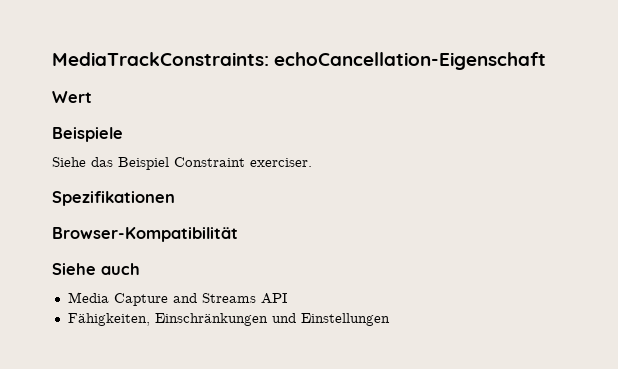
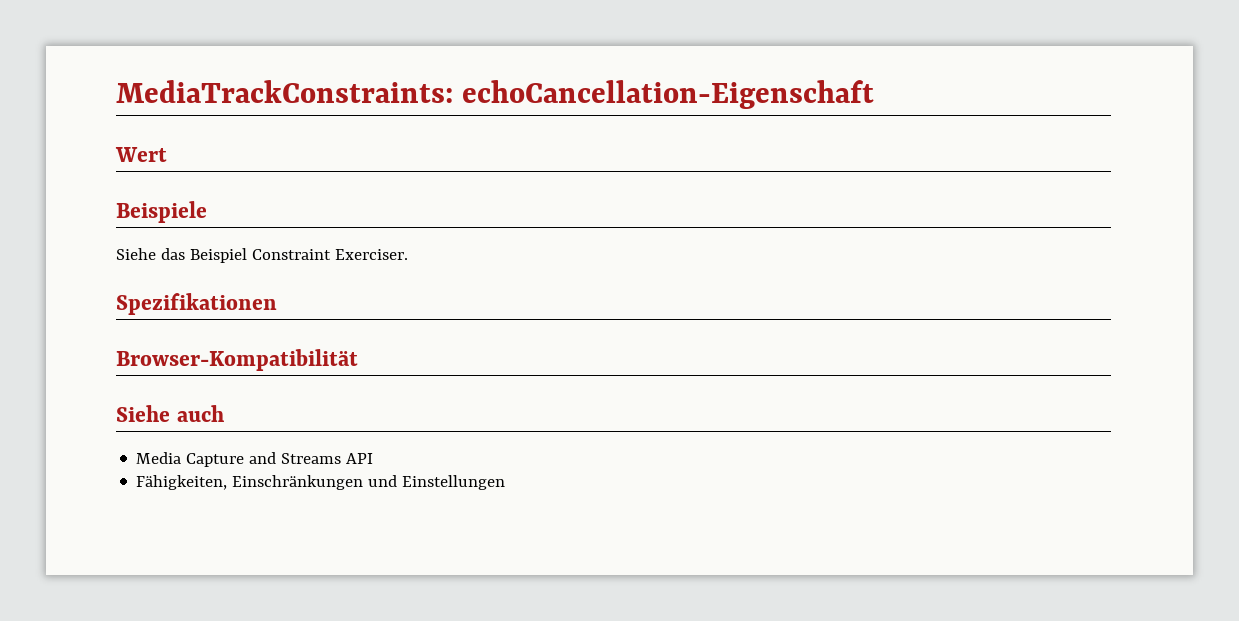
- Siehe das Beispiel Constraint exerciser.
+ Siehe das Beispiel Constraint Exerciser.

